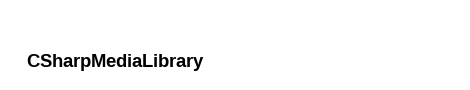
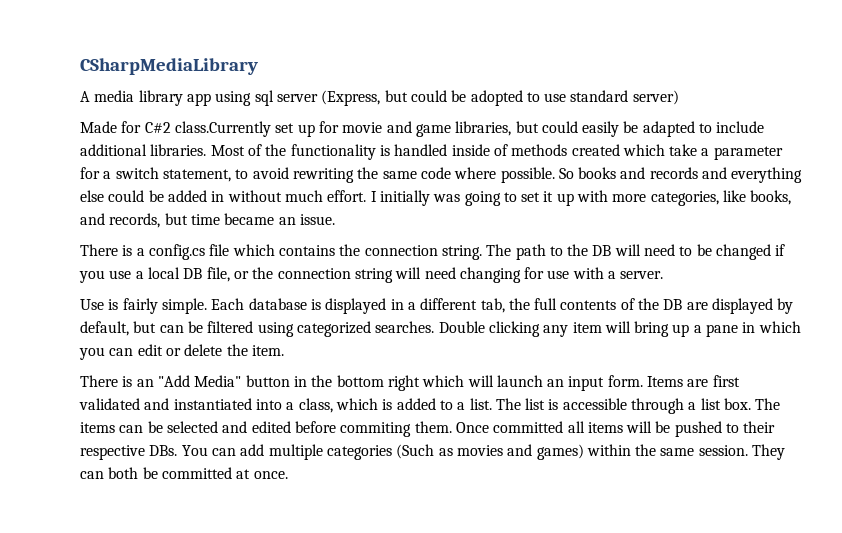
+ A media library app using sql server (Express, but could be adopted to use standard server)
+ Made for C#2 class.Currently set up for movie and game libraries, but could easily be adapted to include additional libraries. Most of the functionality is handled inside of methods created which take a parameter for a switch statement, to avoid rewriting the same code where possible. So books and records and everything else could be added in without much effort. I initially was going to set it up with more categories, like books, and records, but time became an issue.
+ There is a config.cs file which contains the connection string. The path to the DB will need to be changed if you use a local DB file, or the connection string will need changing for use with a server.
+ Use is fairly simple. Each database is displayed in a different tab, the full contents of the DB are displayed by default, but can be filtered using categorized searches. Double clicking any item will bring up a pane in which you can edit or delete the item.
+ There is an "Add Media" button in the bottom right which will launch an input form. Items are first validated and instantiated into a class, which is added to a list. The list is accessible through a list box. The items can be selected and edited before commiting them. Once committed all items will be pushed to their respective DBs. You can add multiple categories (Such as movies and games) within the same session. They can both be committed at once.

